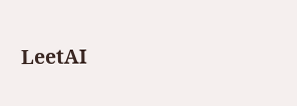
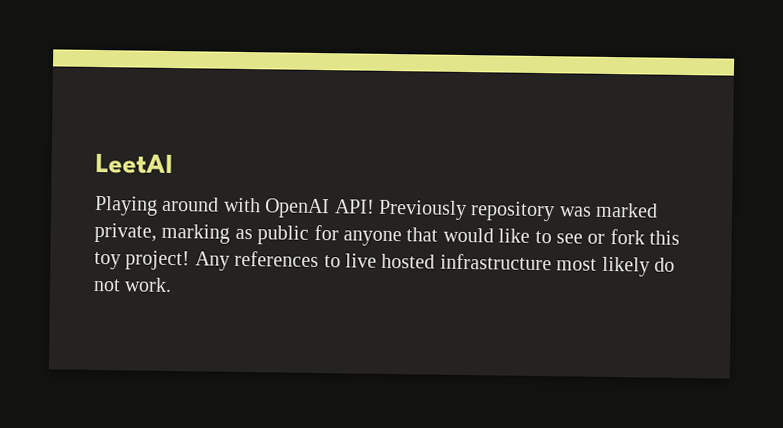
+ Playing around with OpenAI API! Previously repository was marked private, marking as public for anyone that would like to see or fork this toy project! Any references to live hosted infrastructure most likely do not work.

